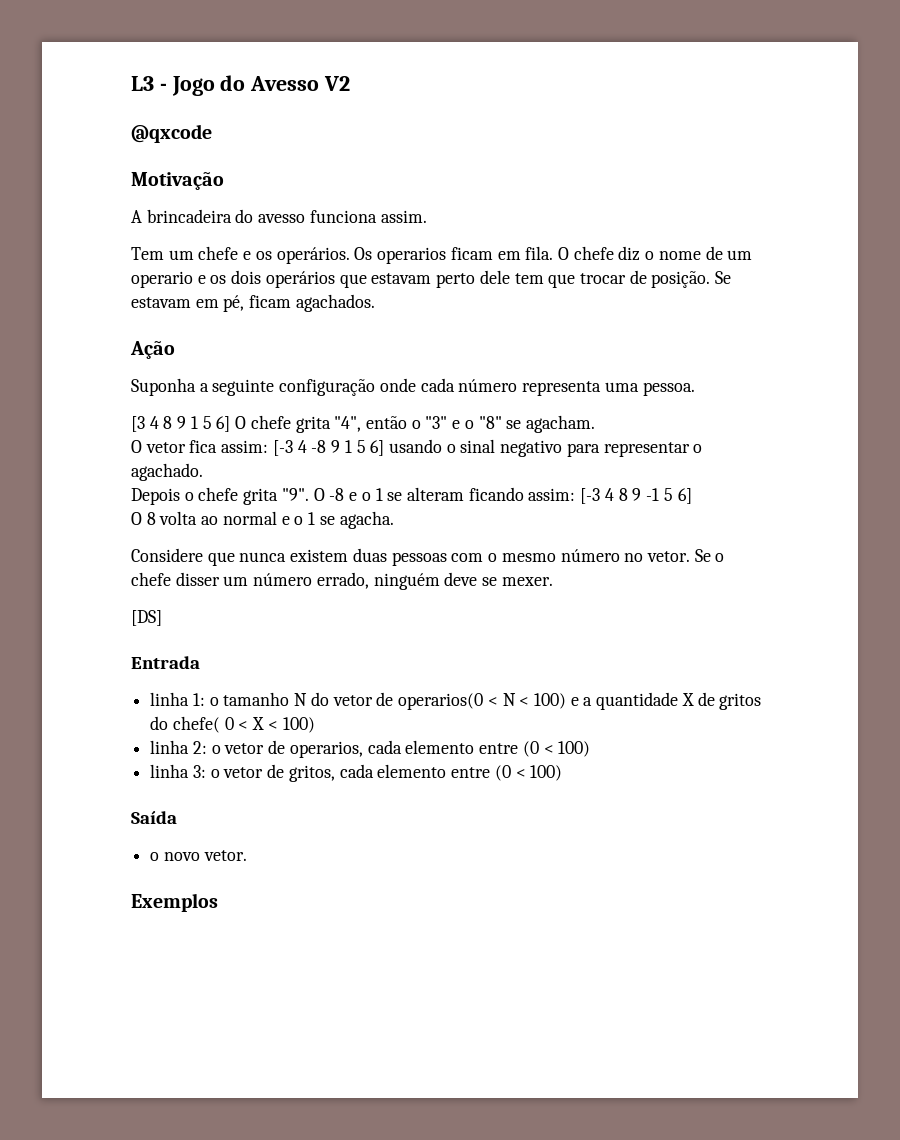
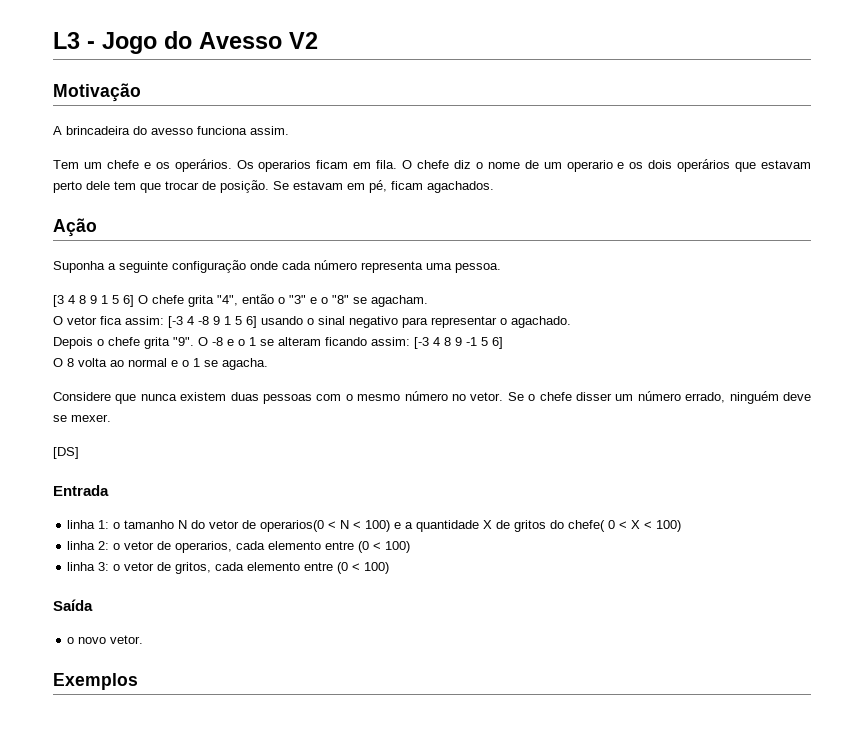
- @qxcode

